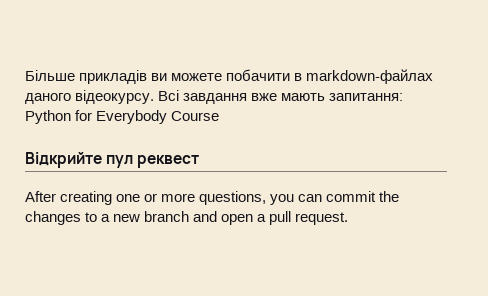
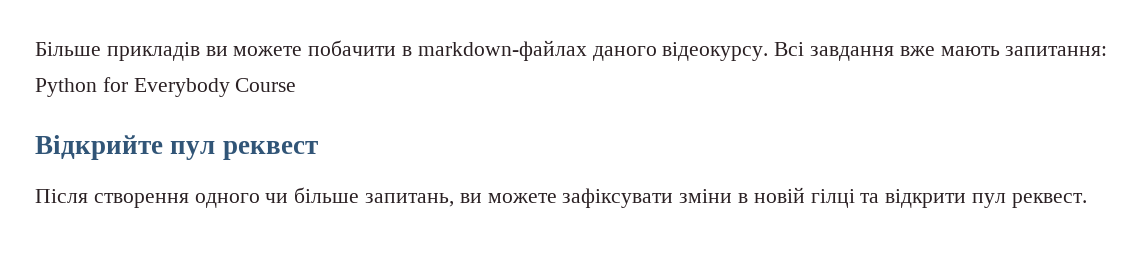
- After creating one or more questions, you can commit the changes to a new branch and open a pull request.
+ Після створення одного чи більше запитань, ви можете зафіксувати зміни в новій гілці та відкрити пул реквест.

